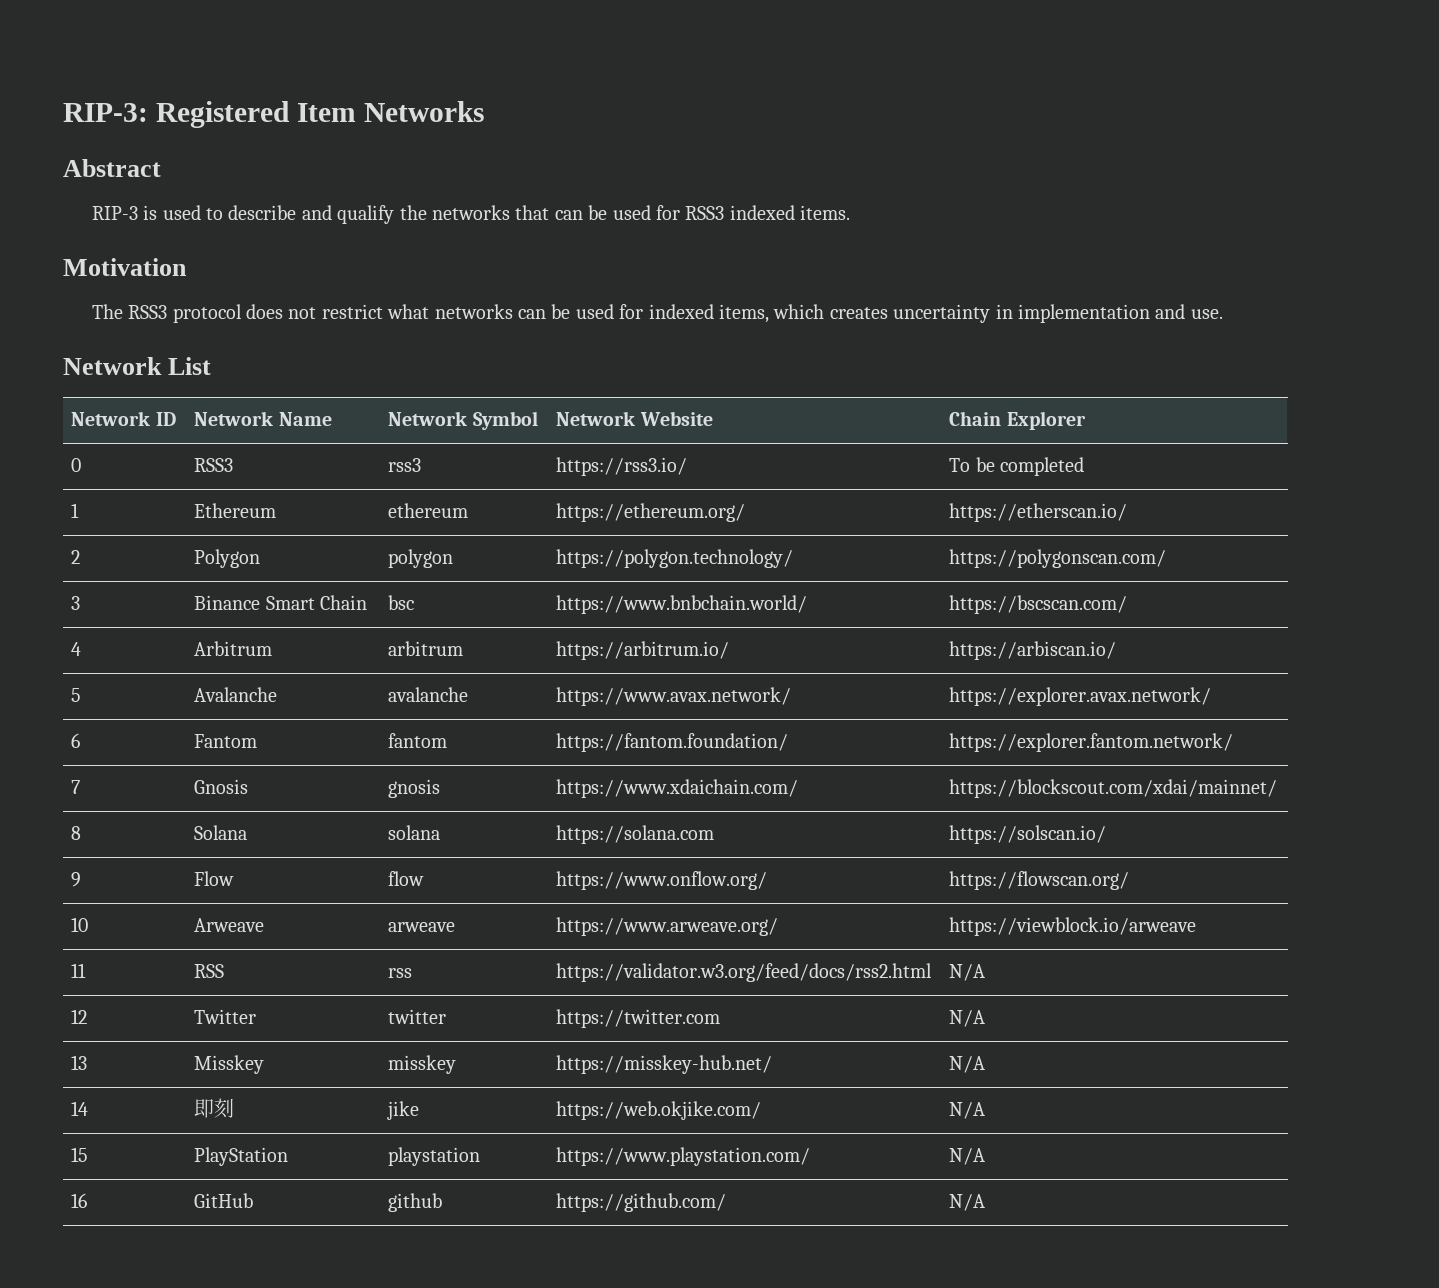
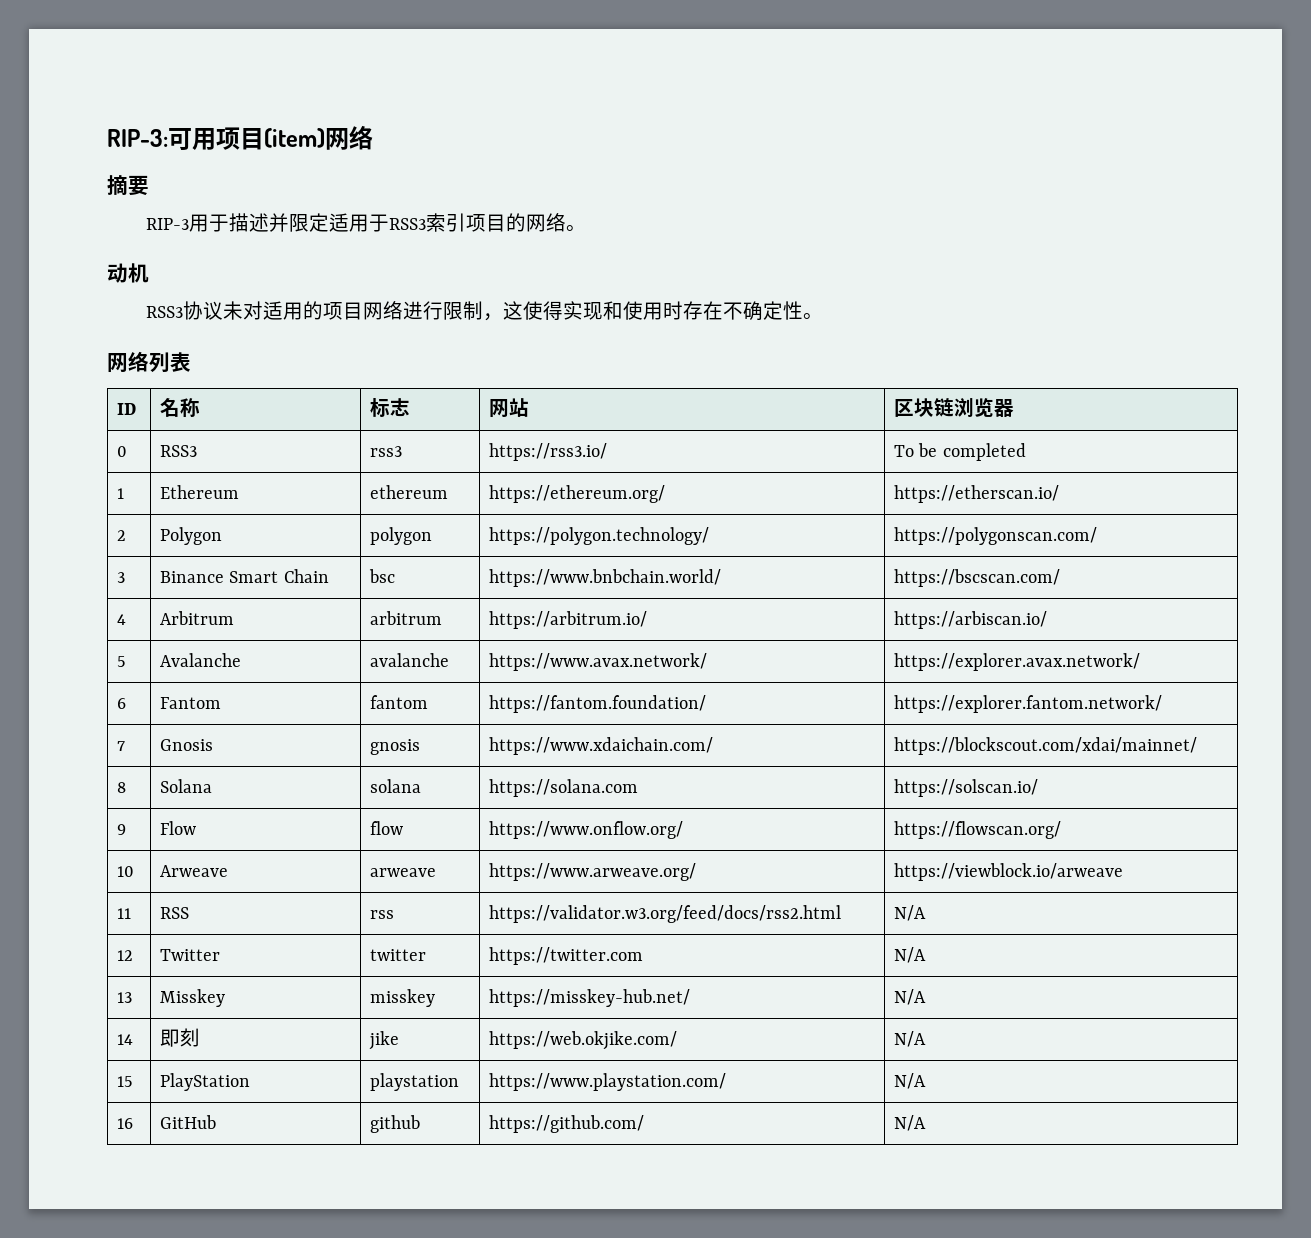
- RIP-3: Registered Item Networks
- Abstract
- RIP-3 is used to describe and qualify the networks that can be used for RSS3 indexed items.
- Motivation
- The RSS3 protocol does not restrict what networks can be used for indexed items, which creates uncertainty in implementation and use.
- Network List
- Network ID | Network Name | Network Symbol | Network Website | Chain Explorer
+ RIP-3:可用项目(item)网络
+ 摘要
+ RIP-3用于描述并限定适用于RSS3索引项目的网络。
+ 动机
+ RSS3协议未对适用的项目网络进行限制，这使得实现和使用时存在不确定性。
+ 网络列表
+ ID | 名称 | 标志 | 网站 | 区块链浏览器

